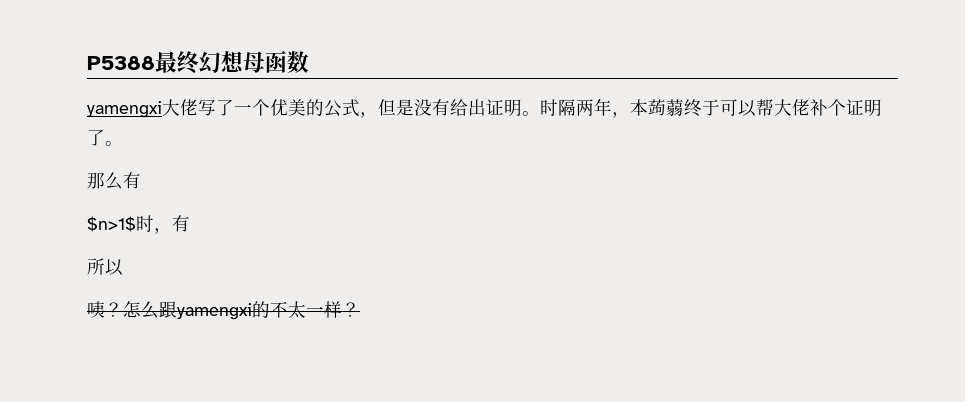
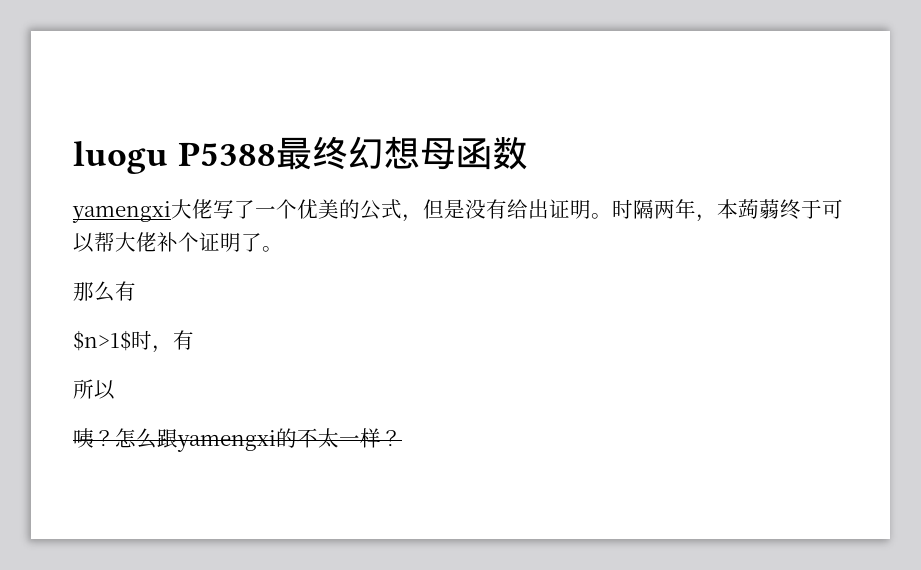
- P5388最终幻想母函数
+ luogu P5388最终幻想母函数

